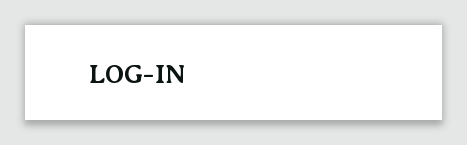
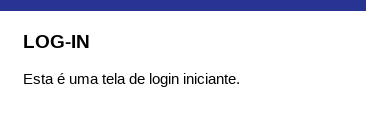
+ Esta é uma tela de login iniciante.

